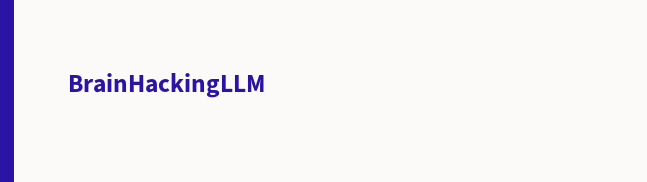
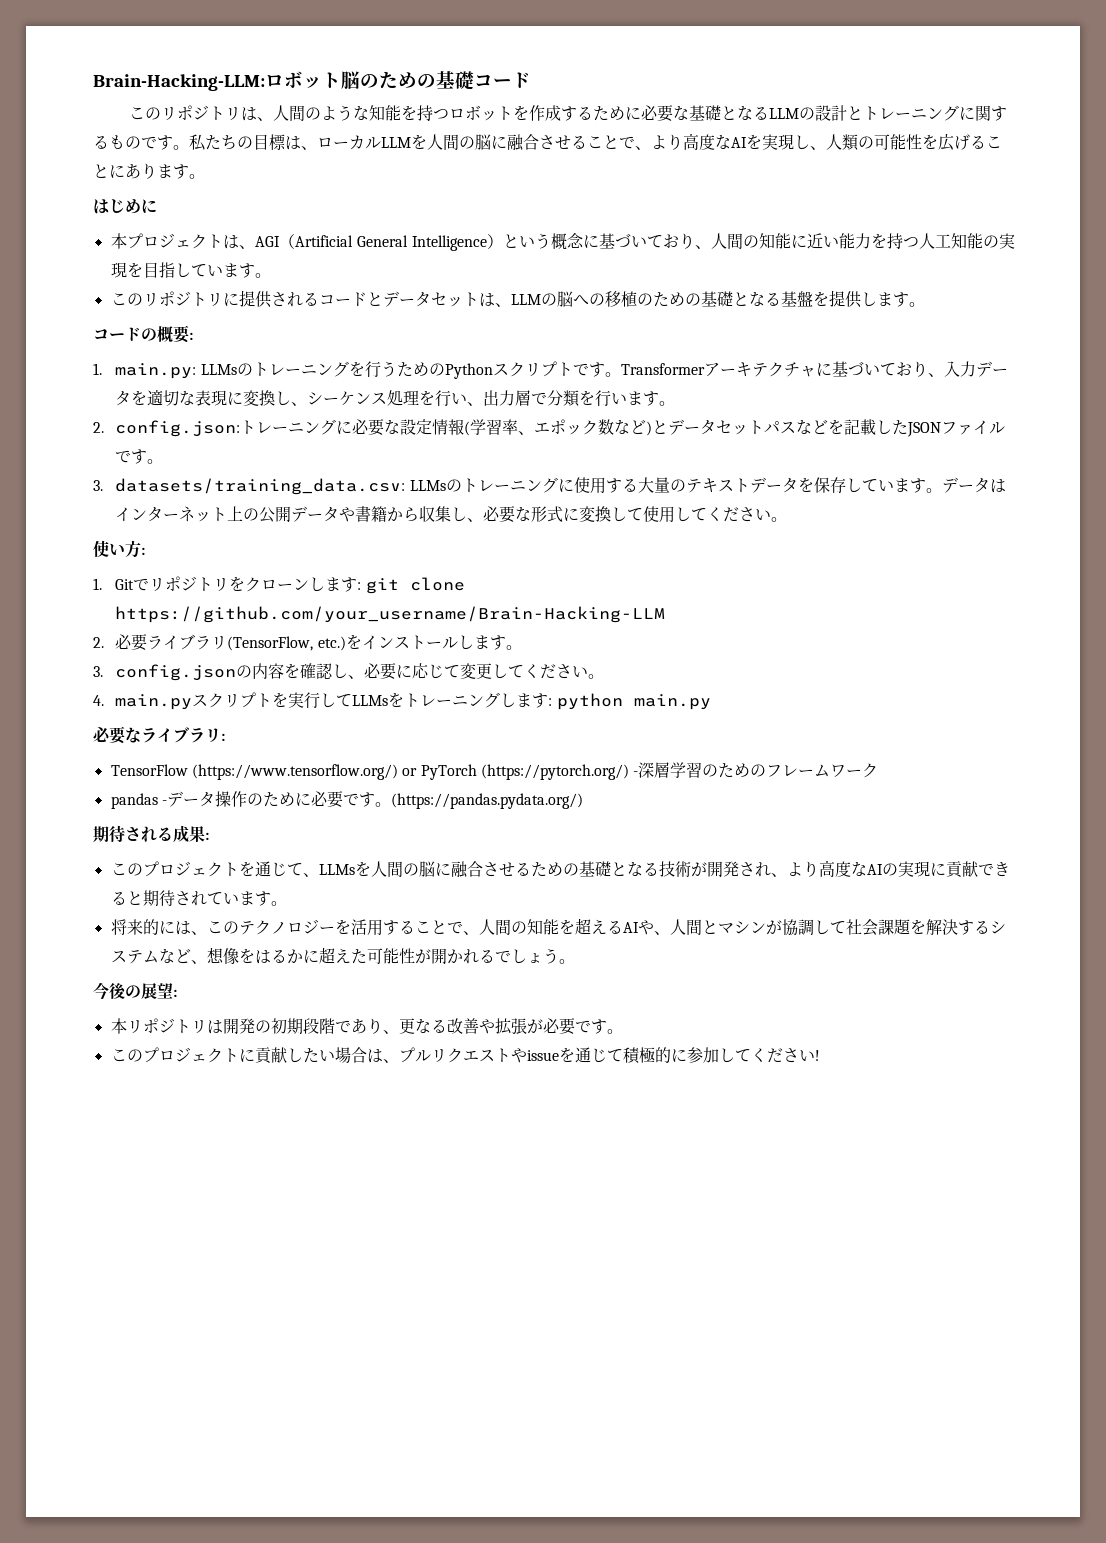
- BrainHackingLLM
+ Brain-Hacking-LLM:ロボット脳のための基礎コード
+ このリポジトリは、人間のような知能を持つロボットを作成するために必要な基礎となるLLMの設計とトレーニングに関するものです。私たちの目標は、ローカルLLMを人間の脳に融合させることで、より高度なAIを実現し、人類の可能性を広げることにあります。
+ はじめに
+ 本プロジェクトは、AGI（Artificial General Intelligence）という概念に基づいており、人間の知能に近い能力を持つ人工知能の実現を目指しています。
+ このリポジトリに提供されるコードとデータセットは、LLMの脳への移植のための基礎となる基盤を提供します。
+ コードの概要:
+ 1. main.py: LLMsのトレーニングを行うためのPythonスクリプトです。Transformerアーキテクチャに基づいており、入力データを適切な表現に変換し、シーケンス処理を行い、出力層で分類を行います。
+ 2. config.json:トレーニングに必要な設定情報(学習率、エポック数など)とデータセットパスなどを記載したJSONファイルです。
+ 3. datasets/training_data.csv: LLMsのトレーニングに使用する大量のテキストデータを保存しています。データはインターネット上の公開データや書籍から収集し、必要な形式に変換して使用してください。
+ 使い方:
+ 1. Gitでリポジトリをクローンします: git clone https://github.com/your_username/Brain-Hacking-LLM
+ 2.必要ライブラリ(TensorFlow, etc.)をインストールします。
+ 3. config.jsonの内容を確認し、必要に応じて変更してください。
+ 4. main.pyスクリプトを実行してLLMsをトレーニングします: python main.py
+ 必要なライブラリ:
+ TensorFlow (https://www.tensorflow.org/) or PyTorch (https://pytorch.org/) -深層学習のためのフレームワーク
+ pandas -データ操作のために必要です。(https://pandas.pydata.org/)
+ 期待される成果:
+ このプロジェクトを通じて、LLMsを人間の脳に融合させるための基礎となる技術が開発され、より高度なAIの実現に貢献できると期待されています。
+ 将来的には、このテクノロジーを活用することで、人間の知能を超えるAIや、人間とマシンが協調して社会課題を解決するシステムなど、想像をはるかに超えた可能性が開かれるでしょう。
+ 今後の展望:
+ 本リポジトリは開発の初期段階であり、更なる改善や拡張が必要です。
+ このプロジェクトに貢献したい場合は、プルリクエストやissueを通じて積極的に参加してください!

